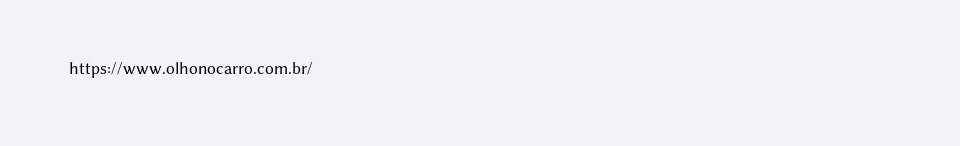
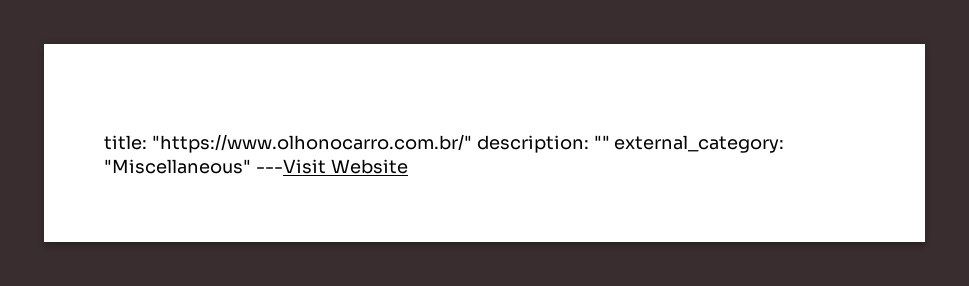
- https://www.olhonocarro.com.br/
+ title: "https://www.olhonocarro.com.br/" description: "" external_category: "Miscellaneous" ---Visit Website

